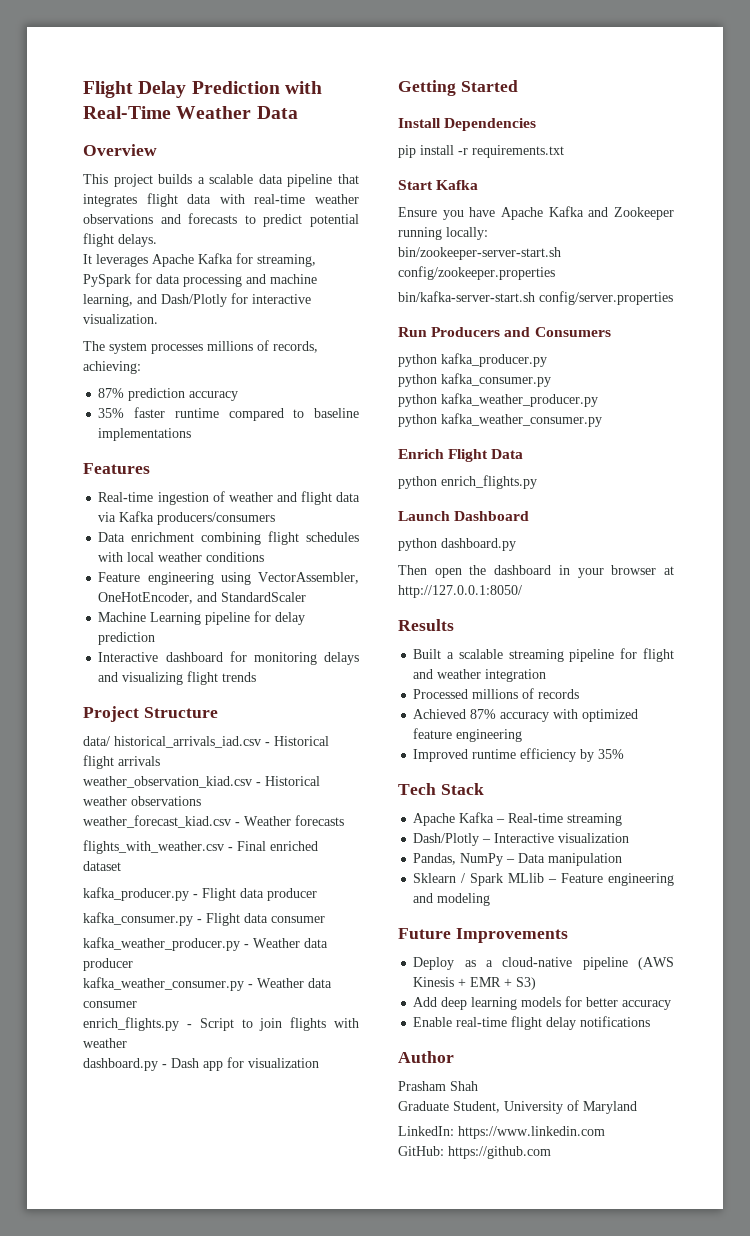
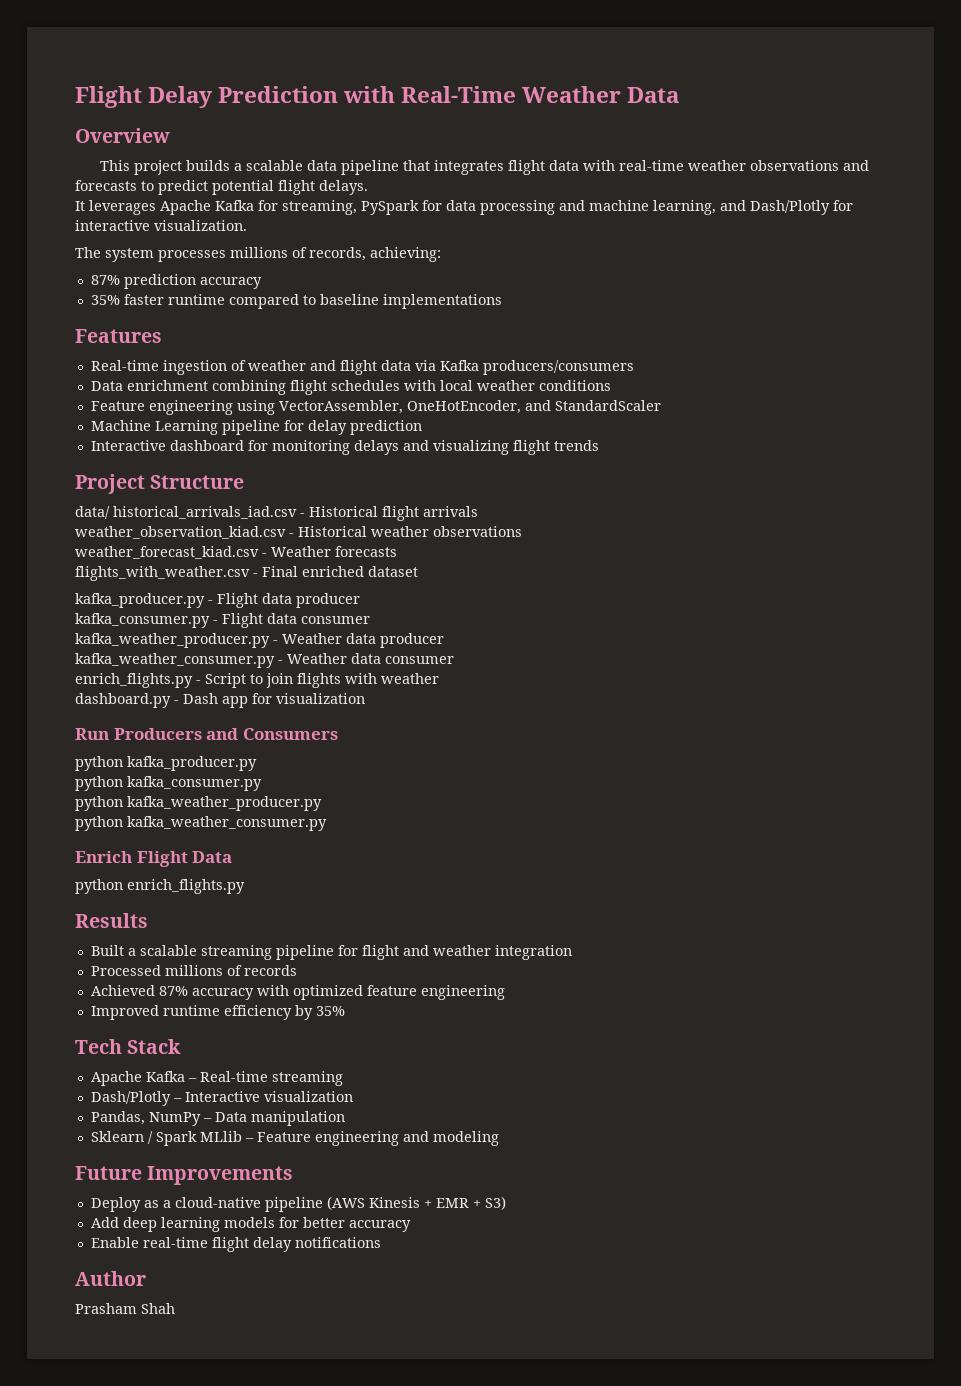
- Getting Started
- Install Dependencies
- pip install -r requirements.txt
- Start Kafka
- Ensure you have Apache Kafka and Zookeeper running locally:
- bin/zookeeper-server-start.sh config/zookeeper.properties
- bin/kafka-server-start.sh config/server.properties
- Launch Dashboard
- python dashboard.py
- Then open the dashboard in your browser at http://127.0.0.1:8050/
- Graduate Student, University of Maryland
- LinkedIn: https://www.linkedin.com
- GitHub: https://github.com

